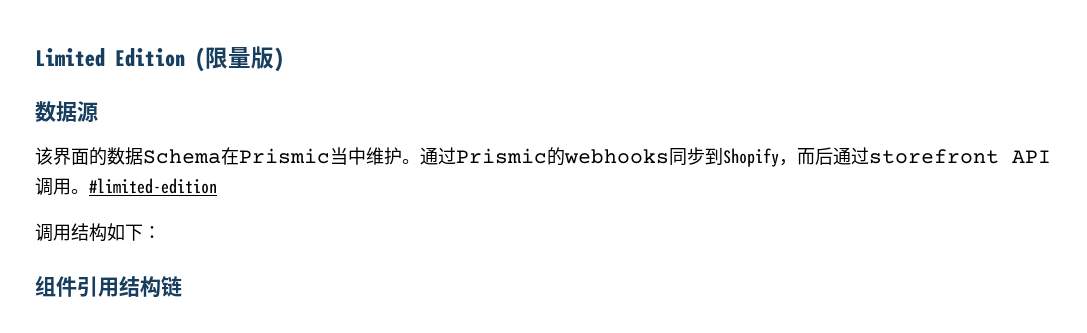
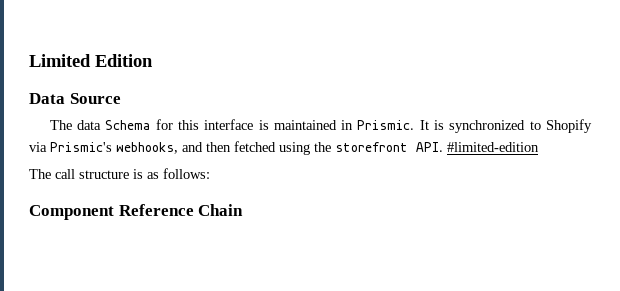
- Limited Edition (限量版)
- 数据源
- 该界面的数据Schema在Prismic当中维护。通过Prismic的webhooks同步到Shopify，而后通过storefront API调用。#limited-edition
- 调用结构如下：
- 组件引用结构链
+ Limited Edition
+ Data Source
+ The data Schema for this interface is maintained in Prismic. It is synchronized to Shopify via Prismic's webhooks, and then fetched using the storefront API. #limited-edition
+ The call structure is as follows:
+ Component Reference Chain

